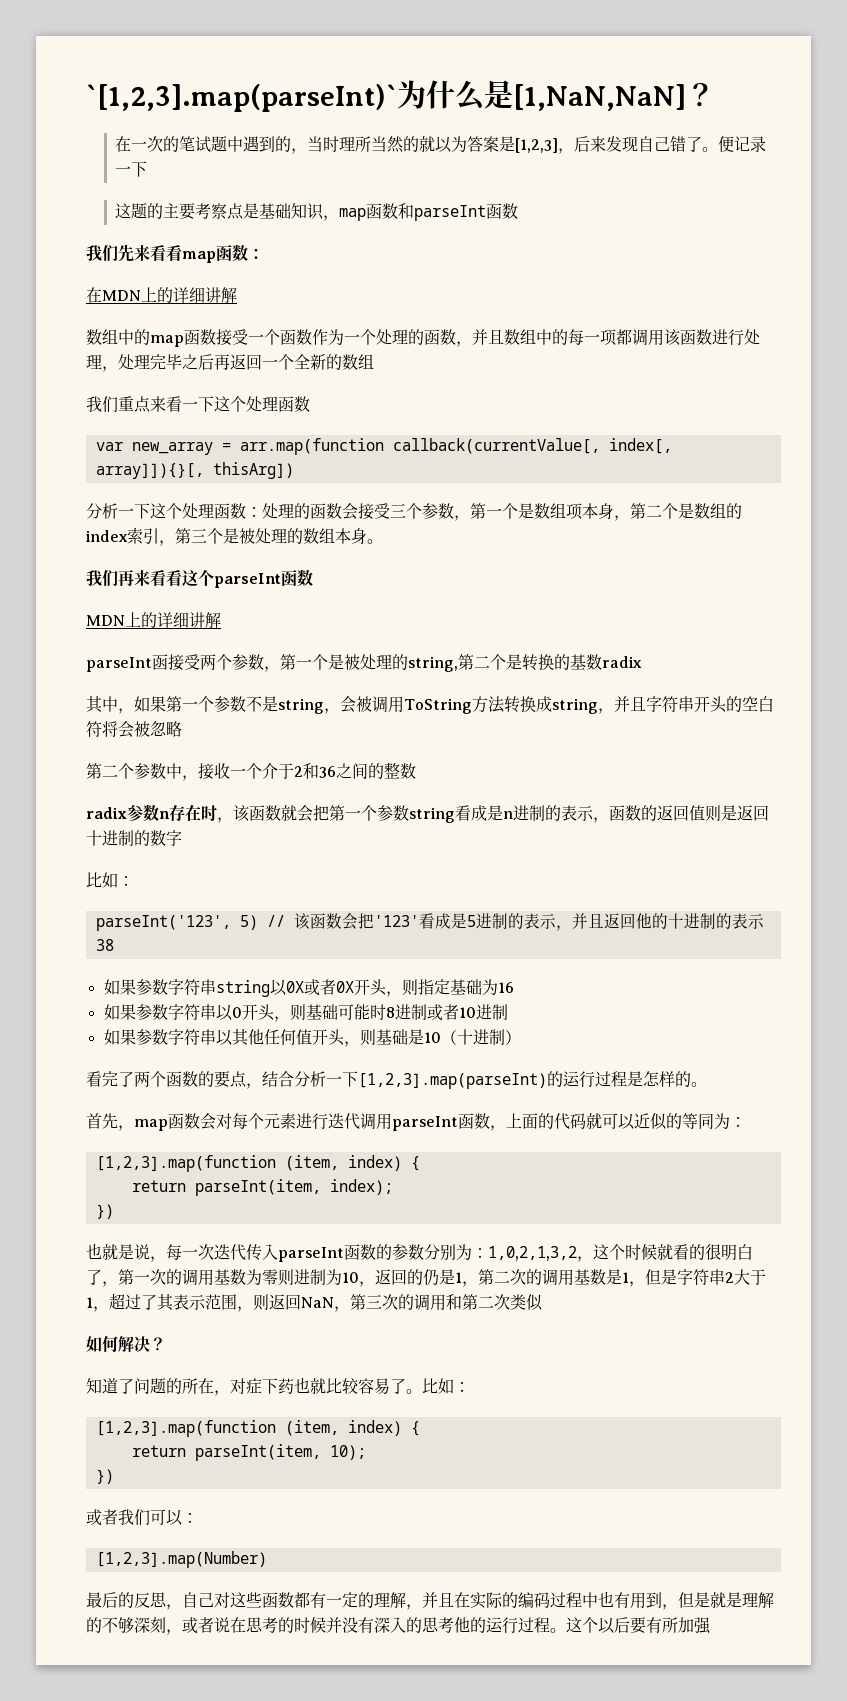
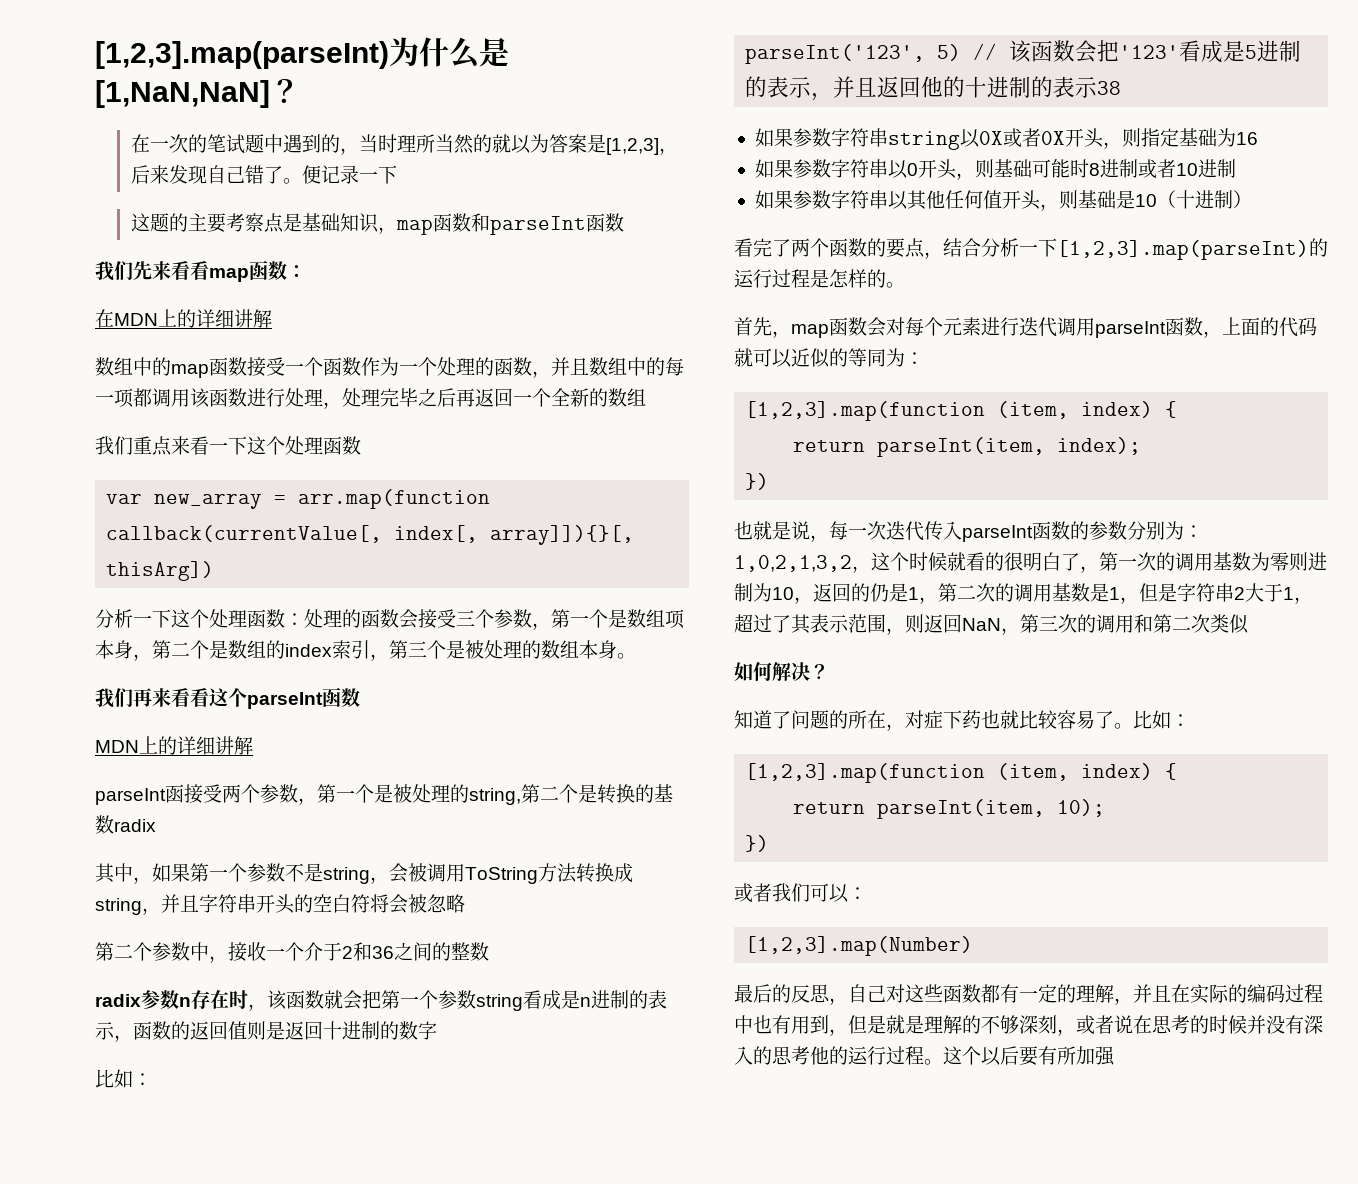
- `[1,2,3].map(parseInt)`为什么是[1,NaN,NaN]？
+ [1,2,3].map(parseInt)为什么是[1,NaN,NaN]？

